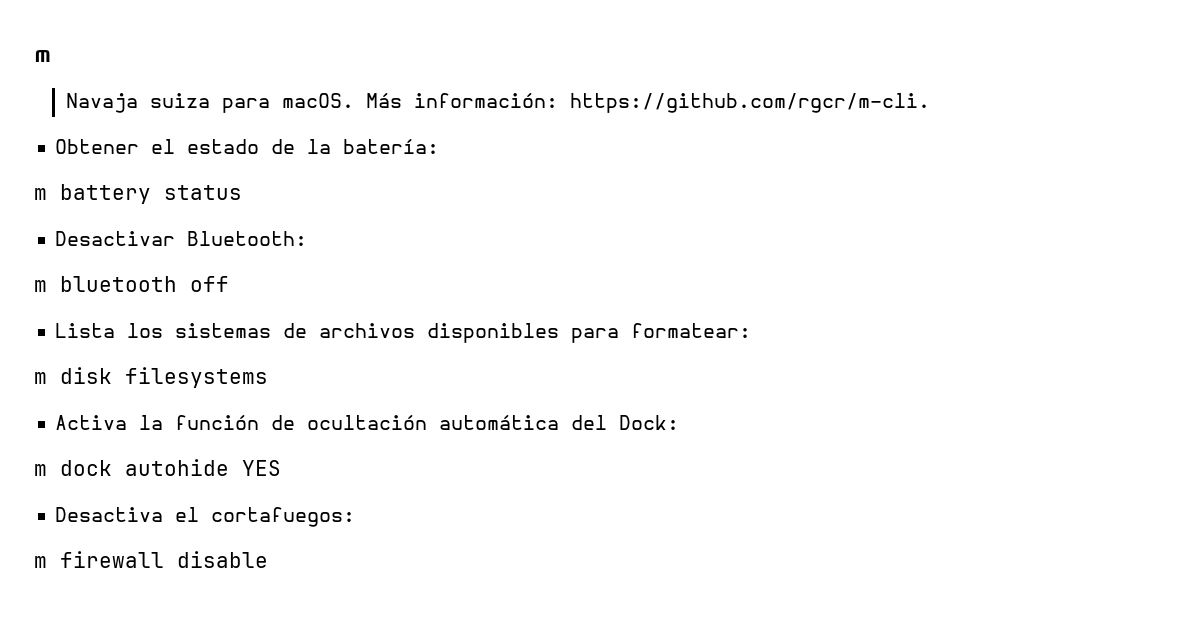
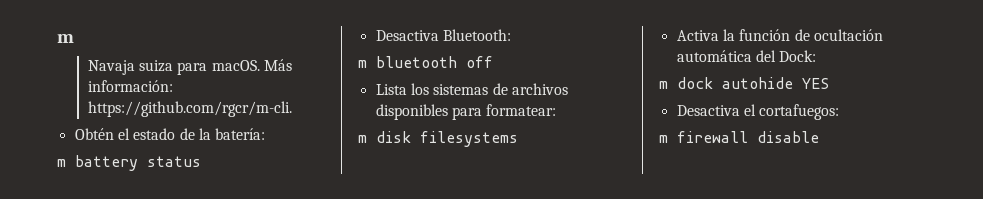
- Obtener el estado de la batería:
+ Obtén el estado de la batería:
- Desactivar Bluetooth:
+ Desactiva Bluetooth:

